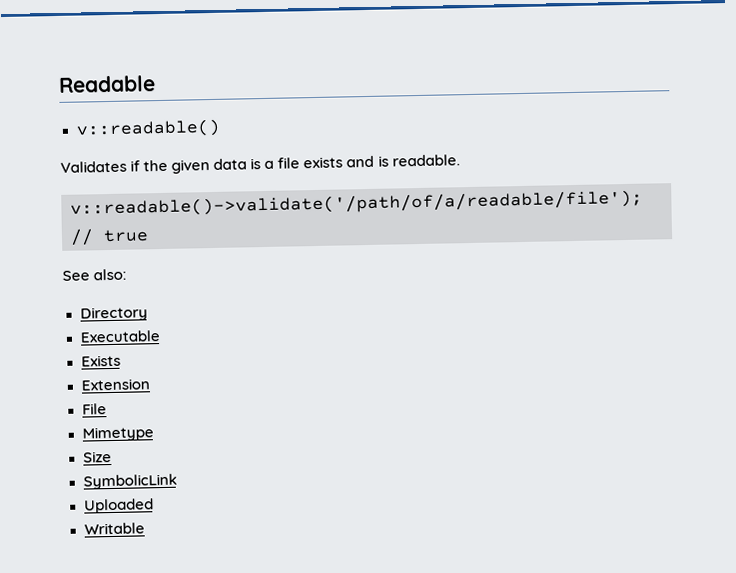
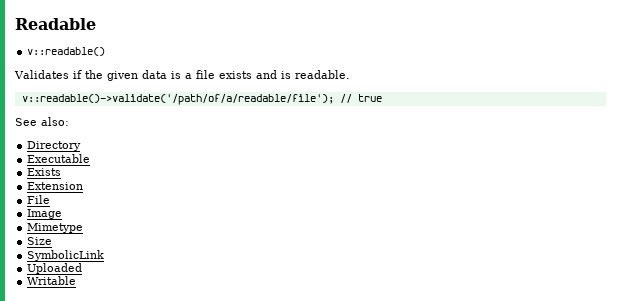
+ Image

